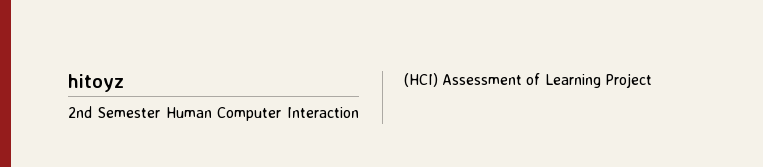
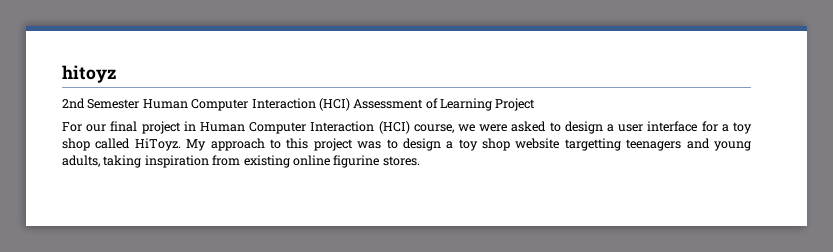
+ For our final project in Human Computer Interaction (HCI) course, we were asked to design a user interface for a toy shop called HiToyz. My approach to this project was to design a toy shop website targetting teenagers and young adults, taking inspiration from existing online figurine stores.

